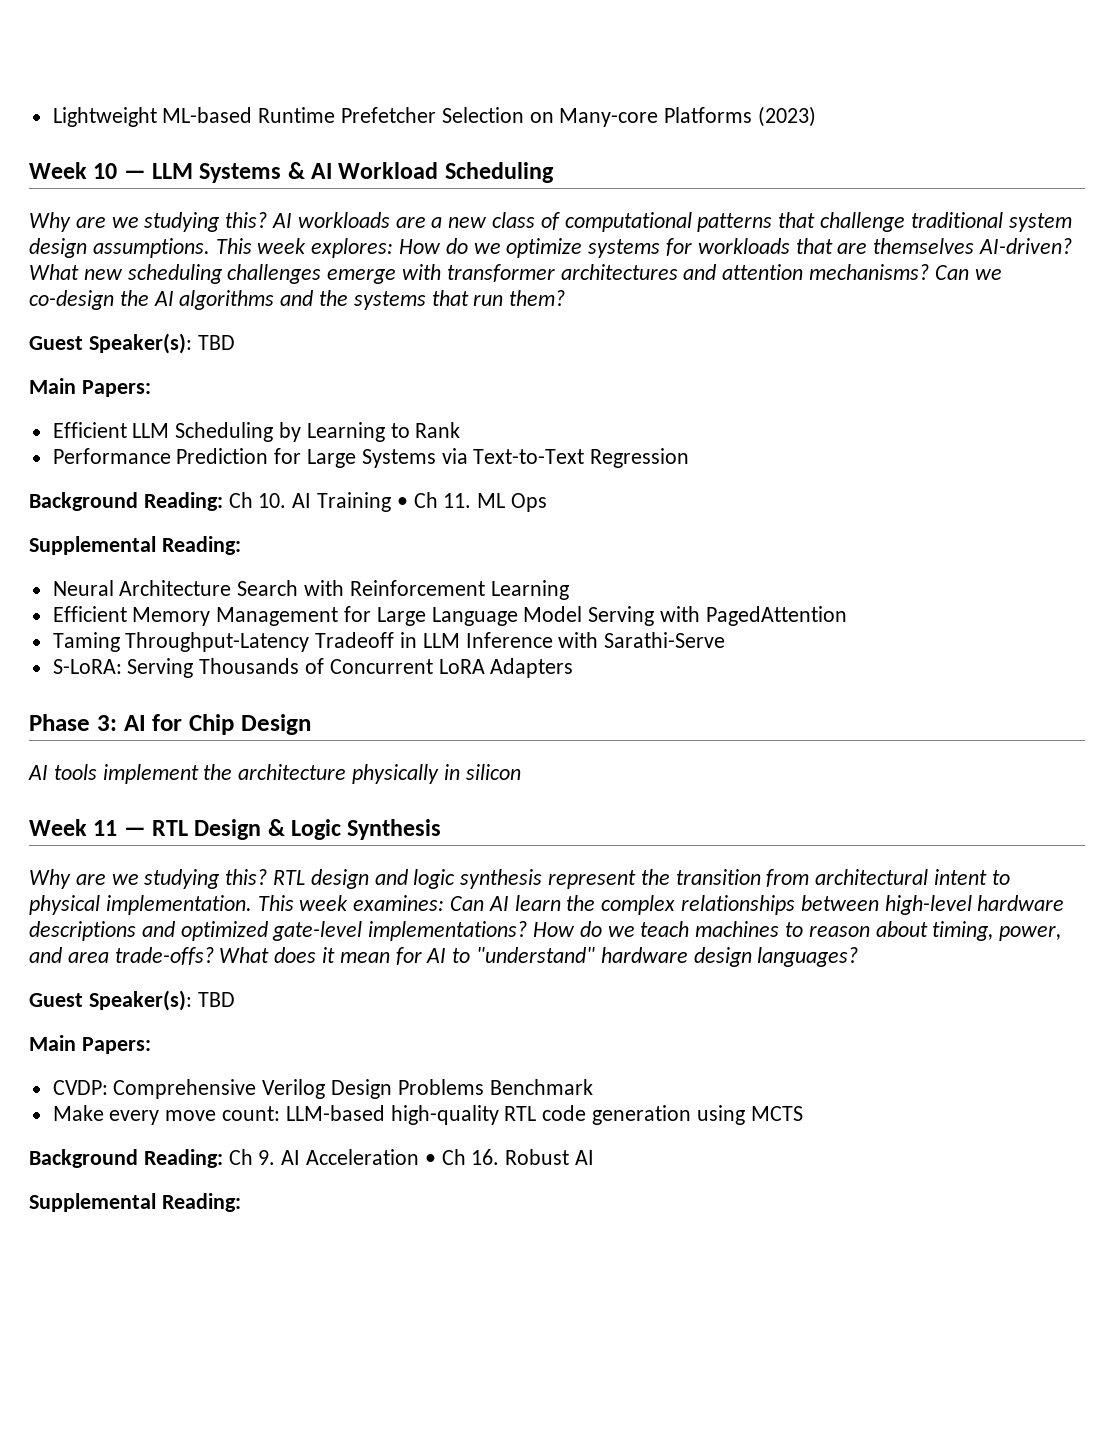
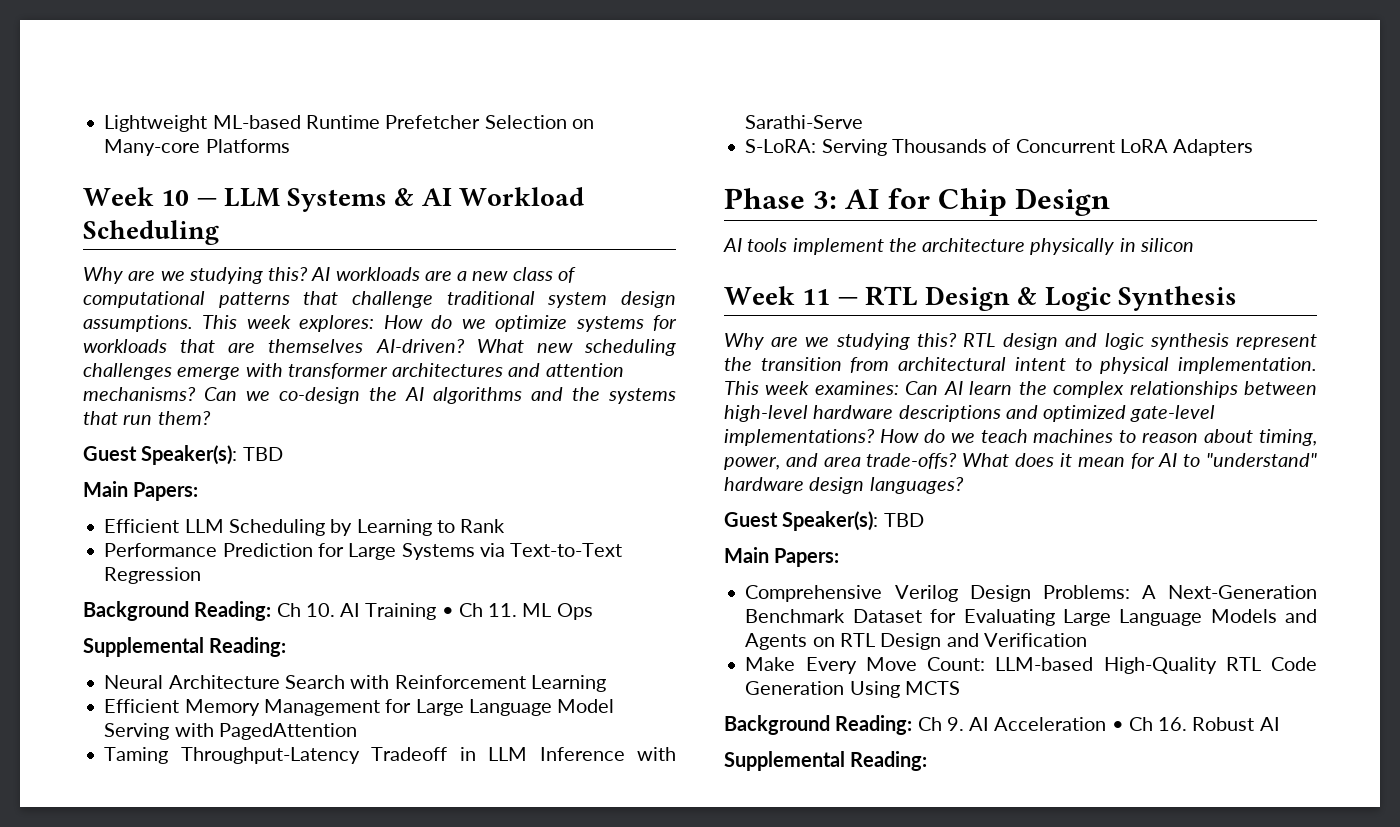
- Lightweight ML-based Runtime Prefetcher Selection on Many-core Platforms (2023)
+ Lightweight ML-based Runtime Prefetcher Selection on Many-core Platforms
- CVDP: Comprehensive Verilog Design Problems Benchmark
- Make every move count: LLM-based high-quality RTL code generation using MCTS
+ Comprehensive Verilog Design Problems: A Next-Generation Benchmark Dataset for Evaluating Large Language Models and Agents on RTL Design and Verification
+ Make Every Move Count: LLM-based High-Quality RTL Code Generation Using MCTS

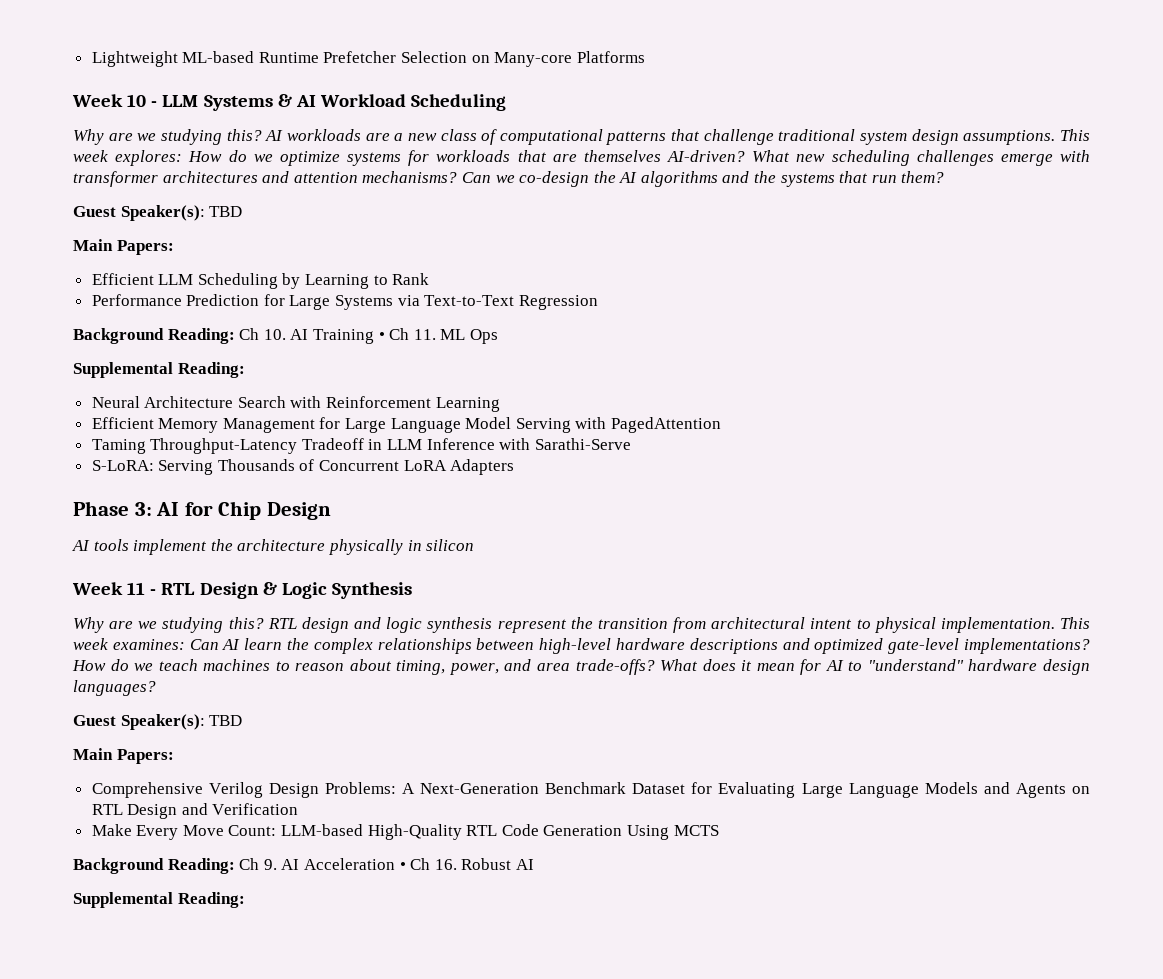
- Week 10 — LLM Systems & AI Workload Scheduling
+ Week 10 - LLM Systems & AI Workload Scheduling
- Week 11 — RTL Design & Logic Synthesis
+ Week 11 - RTL Design & Logic Synthesis

